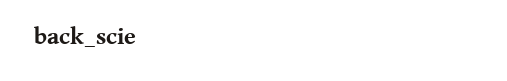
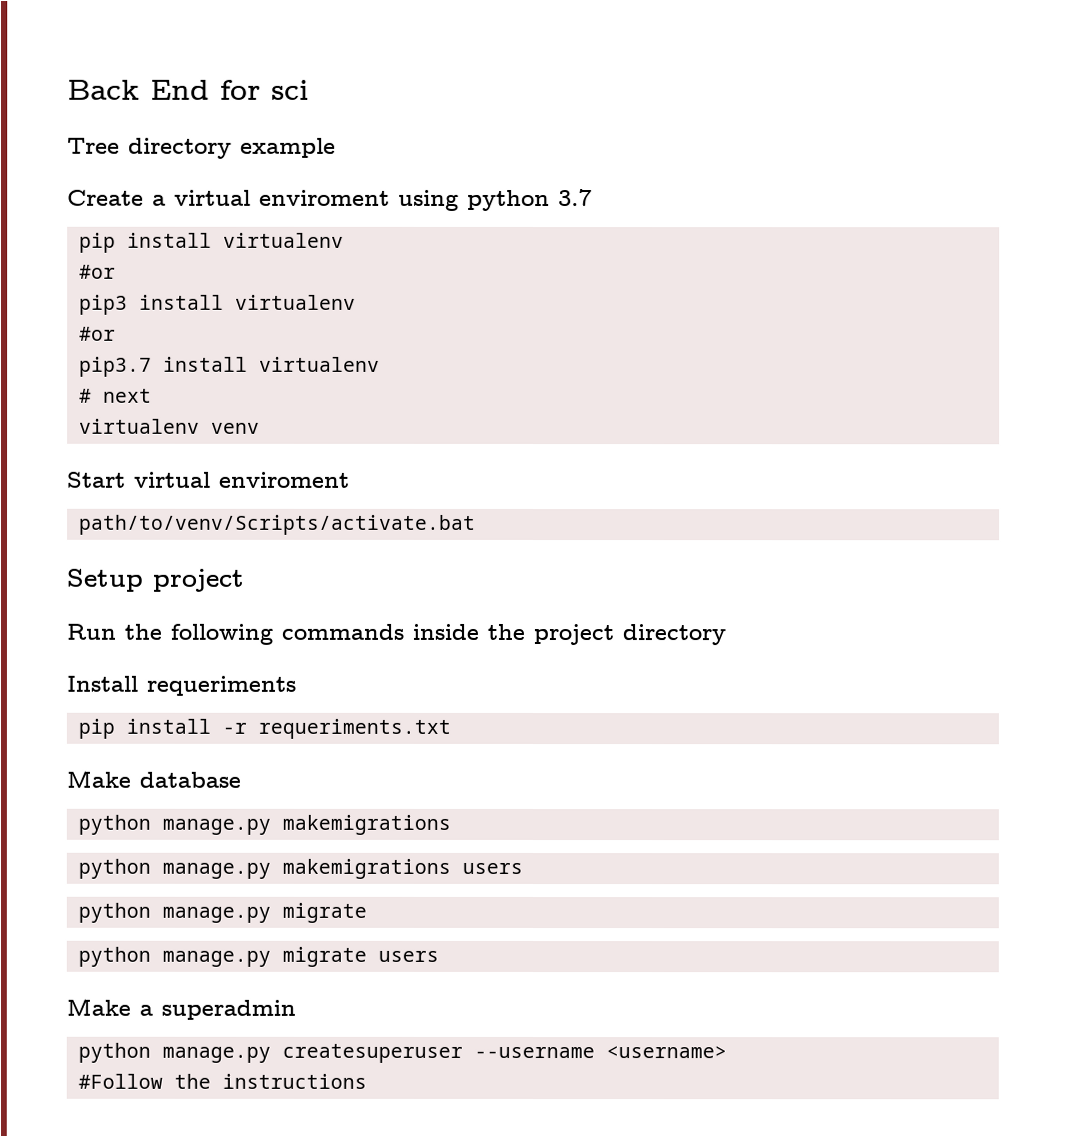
- back_scie
+ Back End for sci
+ Tree directory example
+ Create a virtual enviroment using python 3.7
+ pip install virtualenv
+ #or
+ pip3 install virtualenv
+ #or
+ pip3.7 install virtualenv
+ # next
+ virtualenv venv
+ Start virtual enviroment
+ path/to/venv/Scripts/activate.bat
+ Setup project
+ Run the following commands inside the project directory
+ Install requeriments
+ pip install -r requeriments.txt
+ Make database
+ python manage.py makemigrations
+ python manage.py makemigrations users
+ python manage.py migrate
+ python manage.py migrate users
+ Make a superadmin
+ python manage.py createsuperuser --username <username>
+ #Follow the instructions

